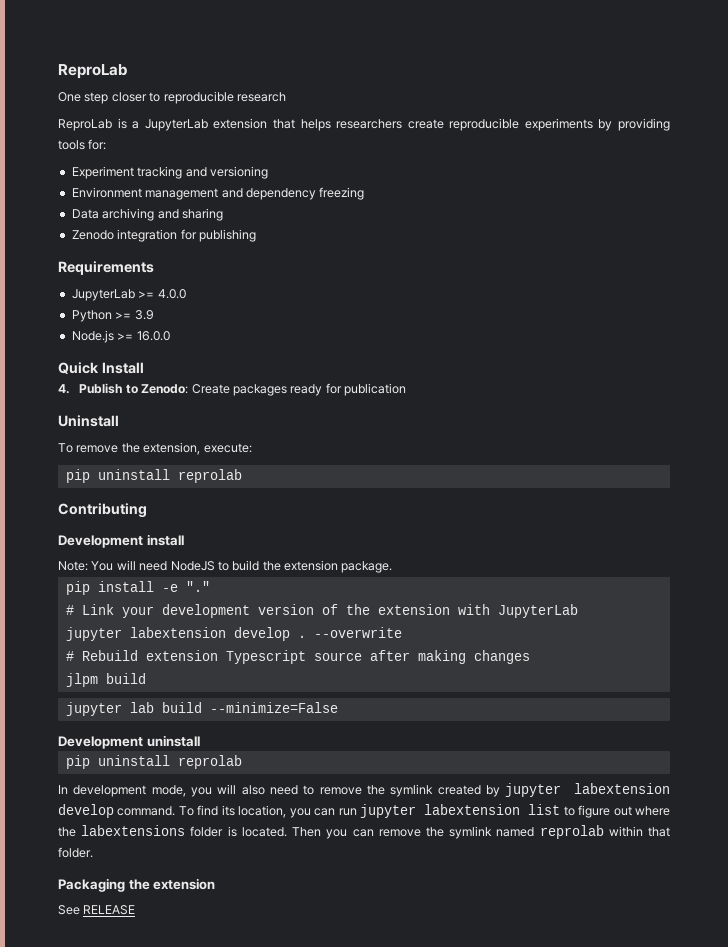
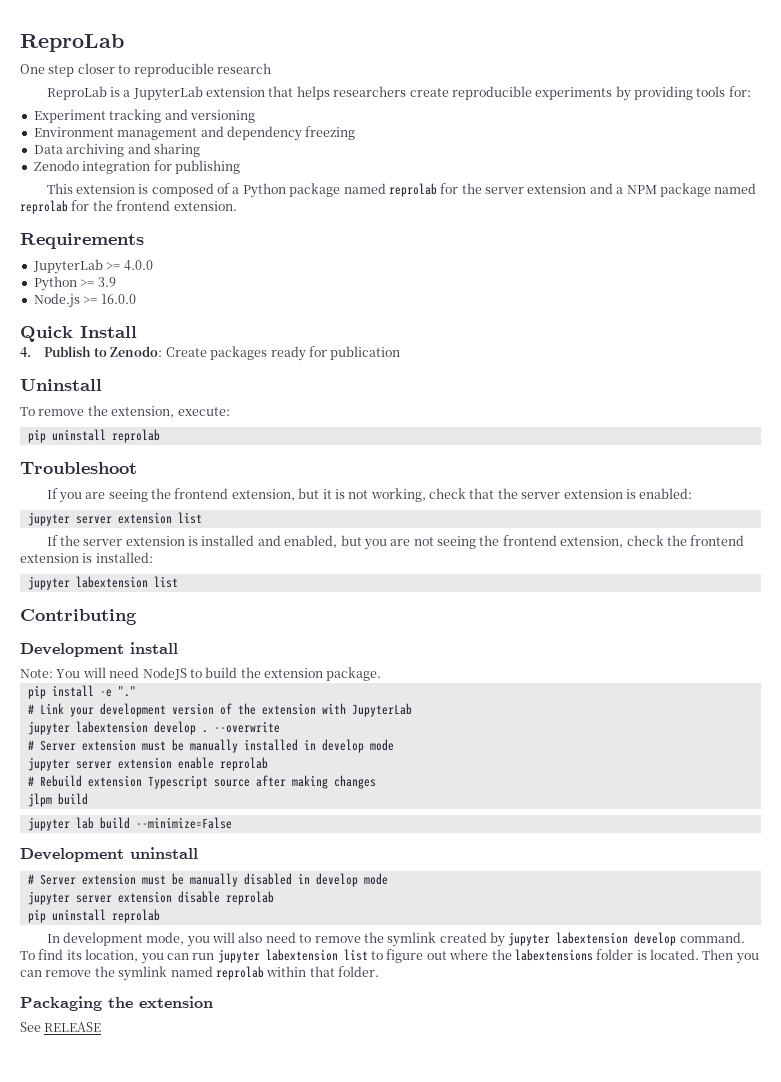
+ This extension is composed of a Python package named reprolab for the server extension and a NPM package named reprolab for the frontend extension.
+ Troubleshoot
+ If you are seeing the frontend extension, but it is not working, check that the server extension is enabled:
+ jupyter server extension list
+ If the server extension is installed and enabled, but you are not seeing the frontend extension, check the frontend extension is installed:
+ jupyter labextension list
+ # Server extension must be manually installed in develop mode
+ jupyter server extension enable reprolab
+ # Server extension must be manually disabled in develop mode
+ jupyter server extension disable reprolab

